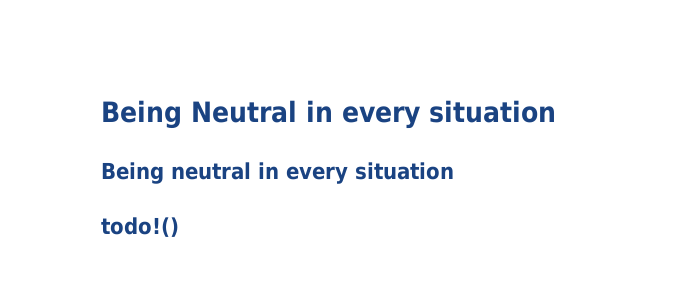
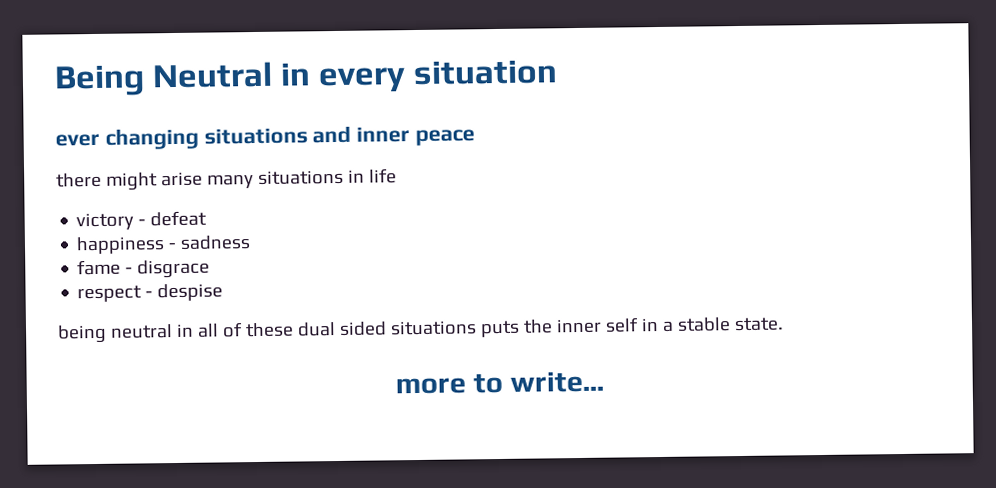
- Being neutral in every situation
- todo!()
+ ever changing situations and inner peace
+ there might arise many situations in life
+ victory - defeat
+ happiness - sadness
+ fame - disgrace
+ respect - despise
+ being neutral in all of these dual sided situations puts the inner self in a stable state.
+ more to write...

